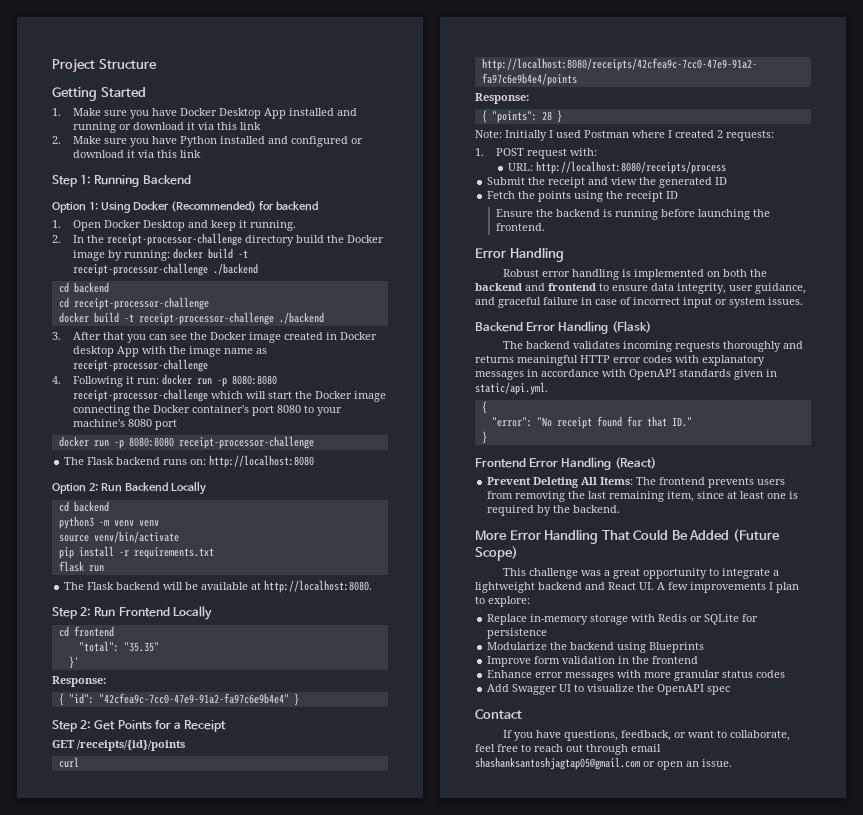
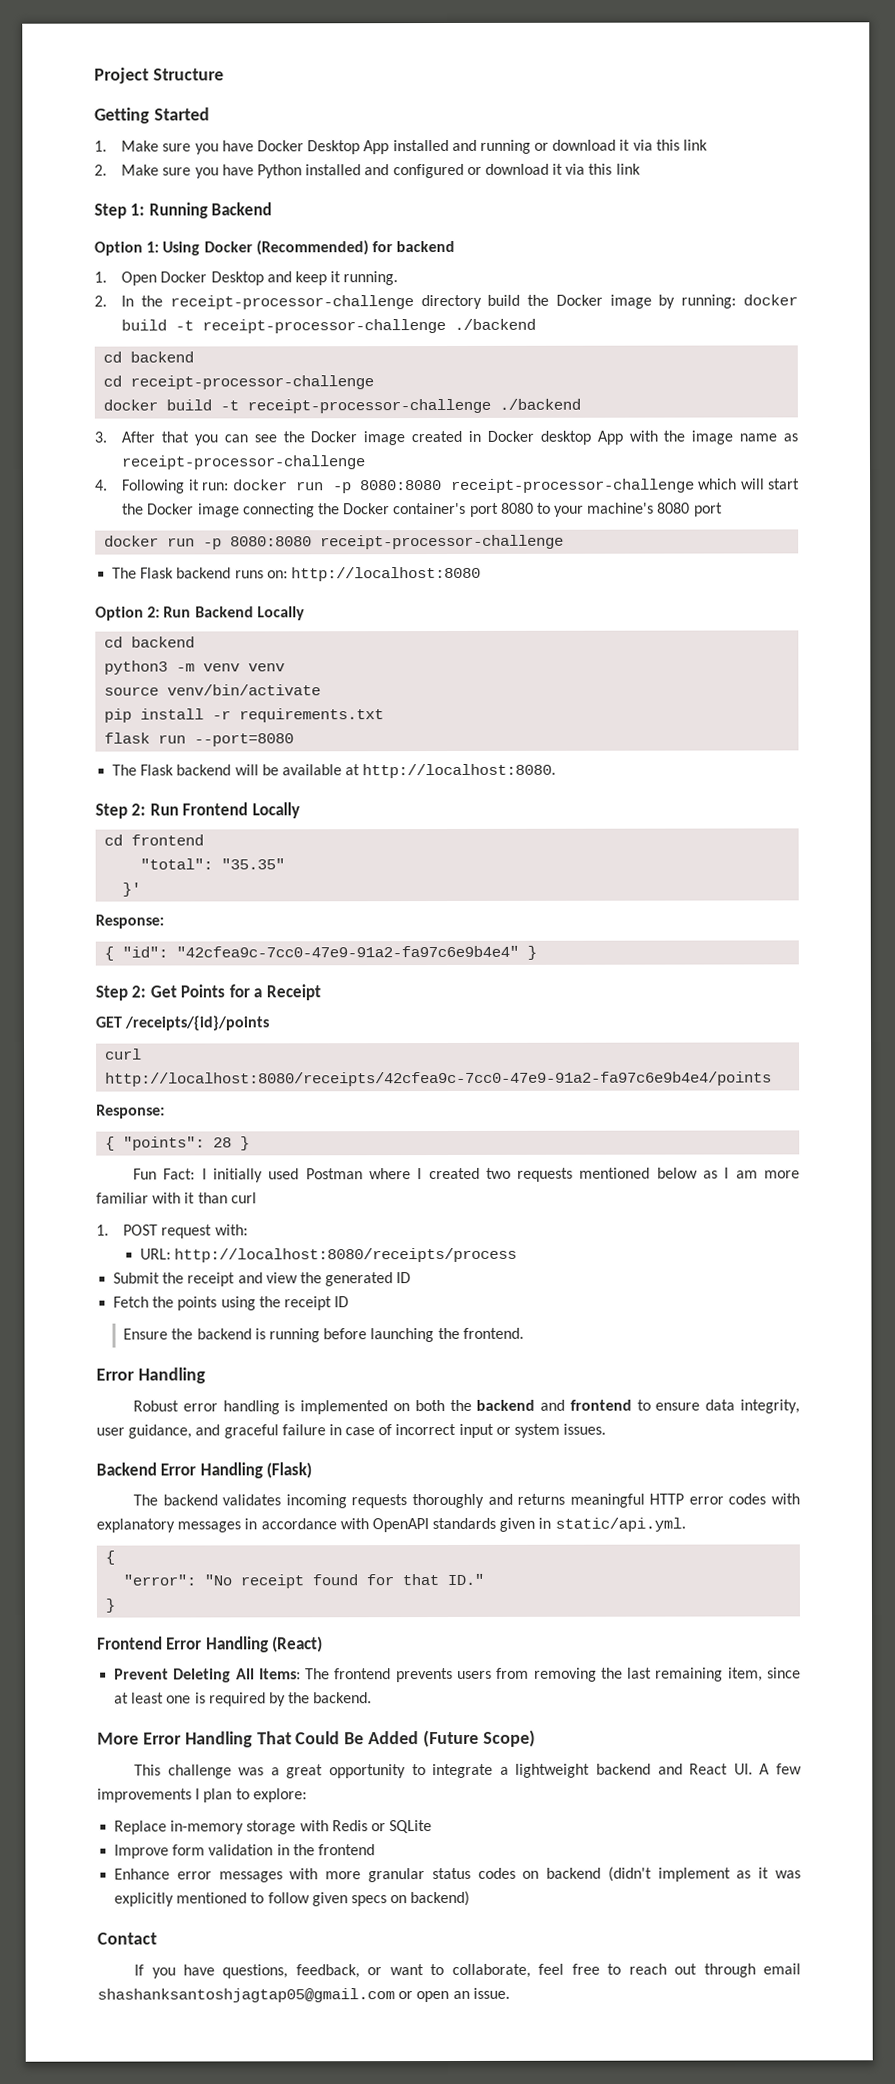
- flask run
+ flask run --port=8080
- Note: Initially I used Postman where I created 2 requests:
+ Fun Fact: I initially used Postman where I created two requests mentioned below as I am more familiar with it than curl
- Replace in-memory storage with Redis or SQLite for persistence
- Modularize the backend using Blueprints
+ Replace in-memory storage with Redis or SQLite
- Enhance error messages with more granular status codes
- Add Swagger UI to visualize the OpenAPI spec
+ Enhance error messages with more granular status codes on backend (didn't implement as it was explicitly mentioned to follow given specs on backend)

